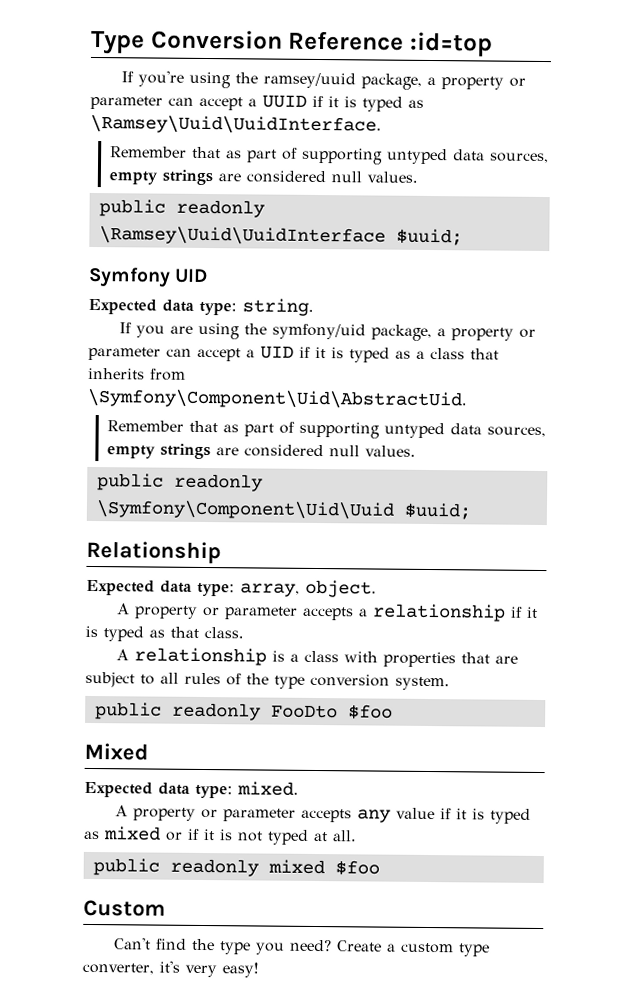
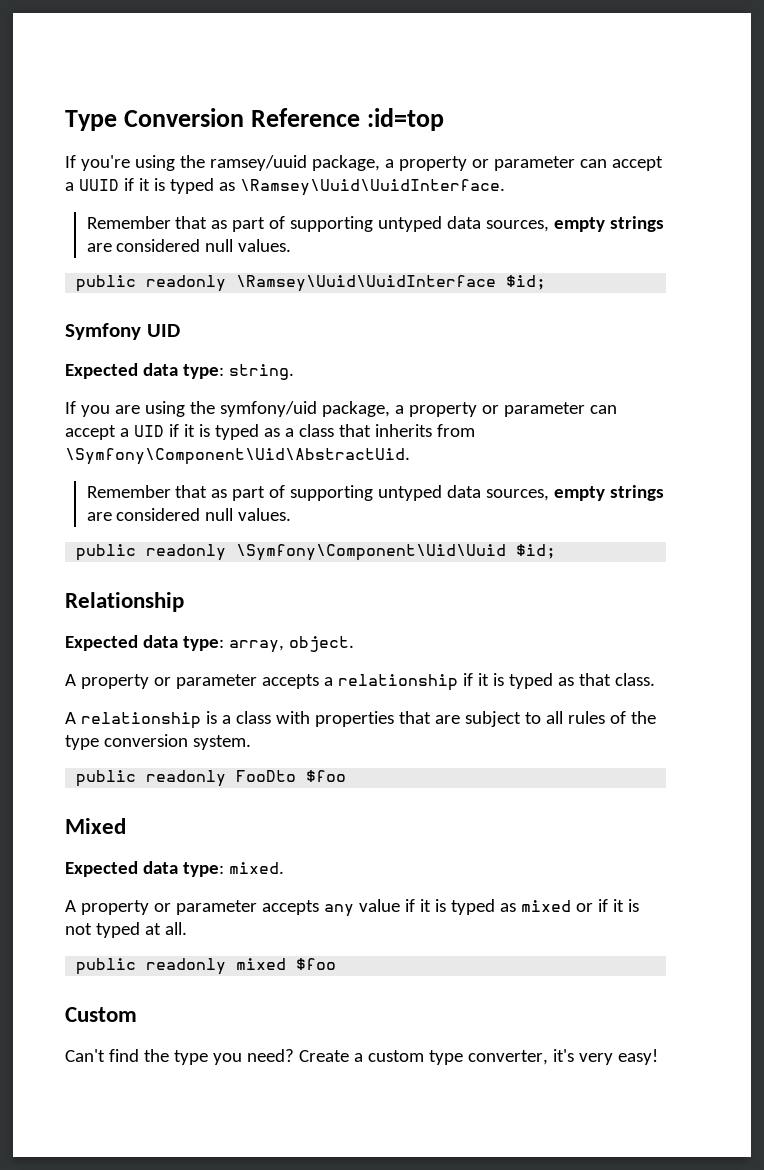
- public readonly \Ramsey\Uuid\UuidInterface $uuid;
+ public readonly \Ramsey\Uuid\UuidInterface $id;
- public readonly \Symfony\Component\Uid\Uuid $uuid;
+ public readonly \Symfony\Component\Uid\Uuid $id;

